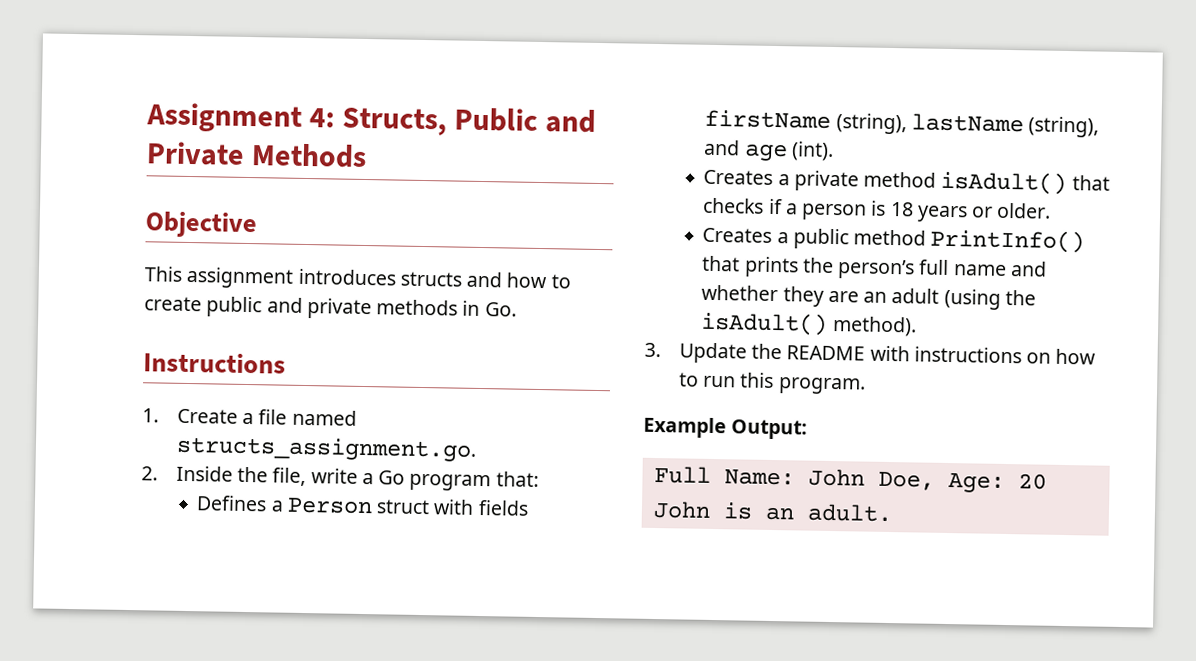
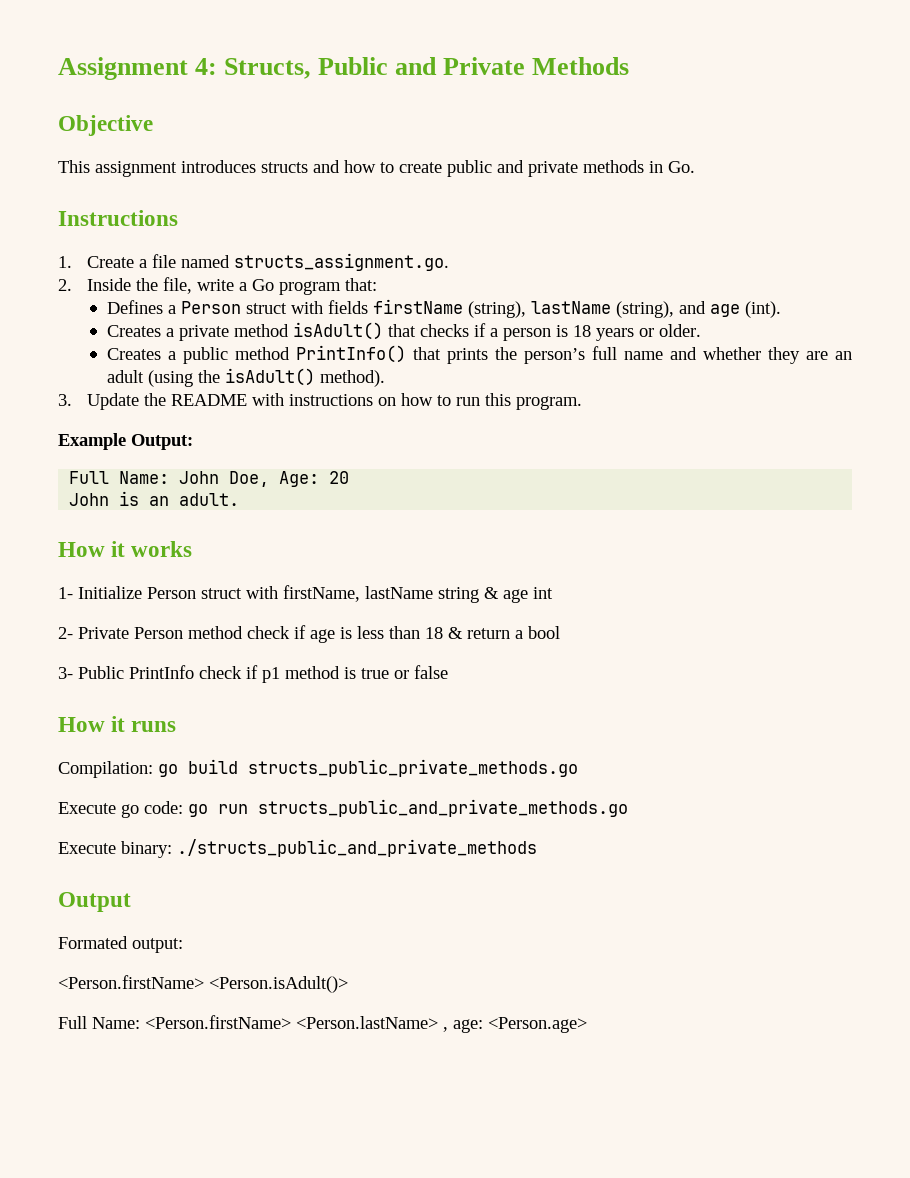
+ How it works
+ 1- Initialize Person struct with firstName, lastName string & age int
+ 2- Private Person method check if age is less than 18 & return a bool
+ 3- Public PrintInfo check if p1 method is true or false
+ How it runs
+ Compilation: go build structs_public_private_methods.go
+ Execute go code: go run structs_public_and_private_methods.go
+ Execute binary: ./structs_public_and_private_methods
+ Output
+ Formated output:
+ <Person.firstName> <Person.isAdult()>
+ Full Name: <Person.firstName> <Person.lastName> , age: <Person.age>

